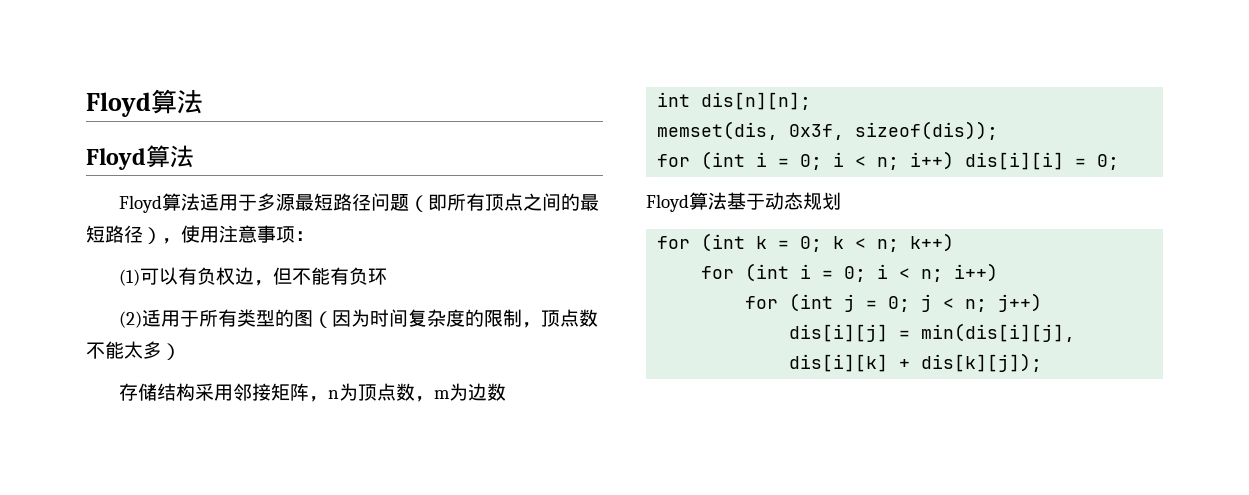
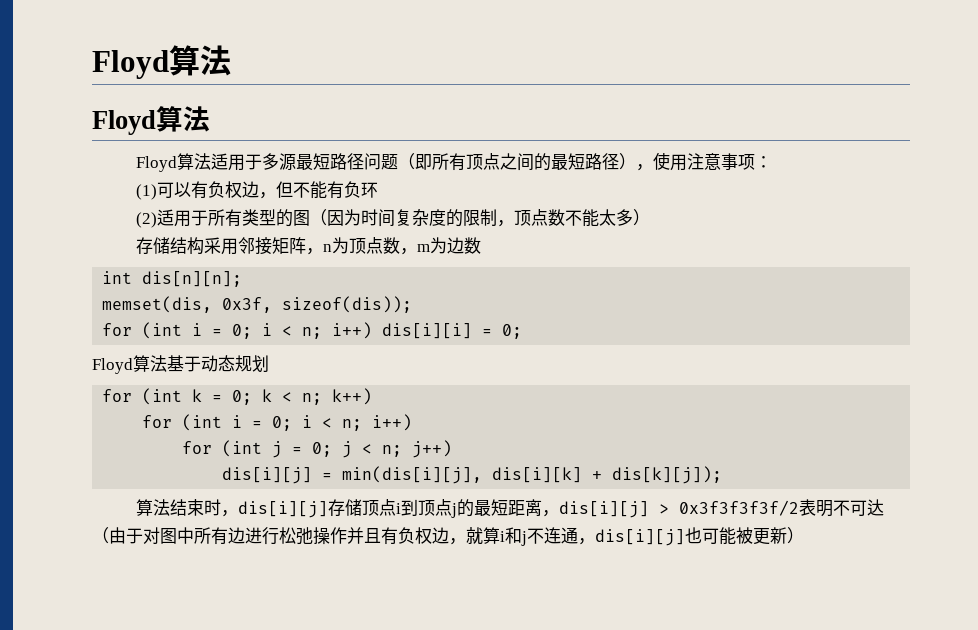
+ 算法结束时，dis[i][j]存储顶点i到顶点j的最短距离，dis[i][j] > 0x3f3f3f3f/2表明不可达（由于对图中所有边进行松弛操作并且有负权边，就算i和j不连通，dis[i][j]也可能被更新）

